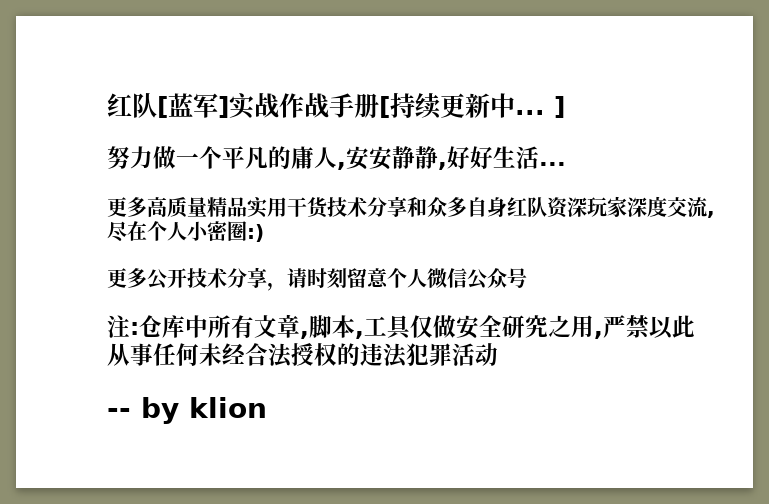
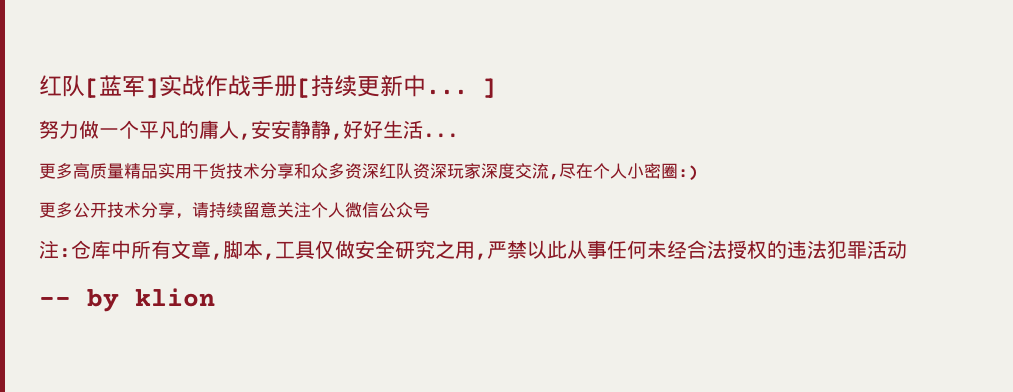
- 更多高质量精品实用干货技术分享和众多自身红队资深玩家深度交流,尽在个人小密圈:)
+ 更多高质量精品实用干货技术分享和众多资深红队资深玩家深度交流,尽在个人小密圈:)
- 更多公开技术分享，请时刻留意个人微信公众号
+ 更多公开技术分享，请持续留意关注个人微信公众号

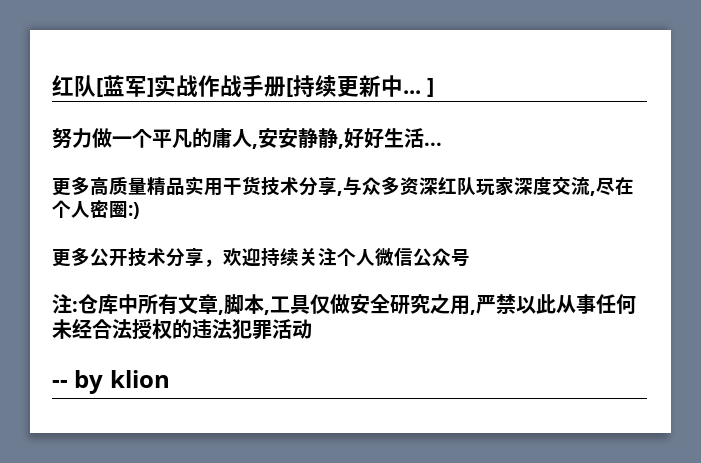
- 更多高质量精品实用干货技术分享和众多资深红队资深玩家深度交流,尽在个人小密圈:)
+ 更多高质量精品实用干货技术分享,与众多资深红队玩家深度交流,尽在个人密圈:)
- 更多公开技术分享，请持续留意关注个人微信公众号
+ 更多公开技术分享，欢迎持续关注个人微信公众号

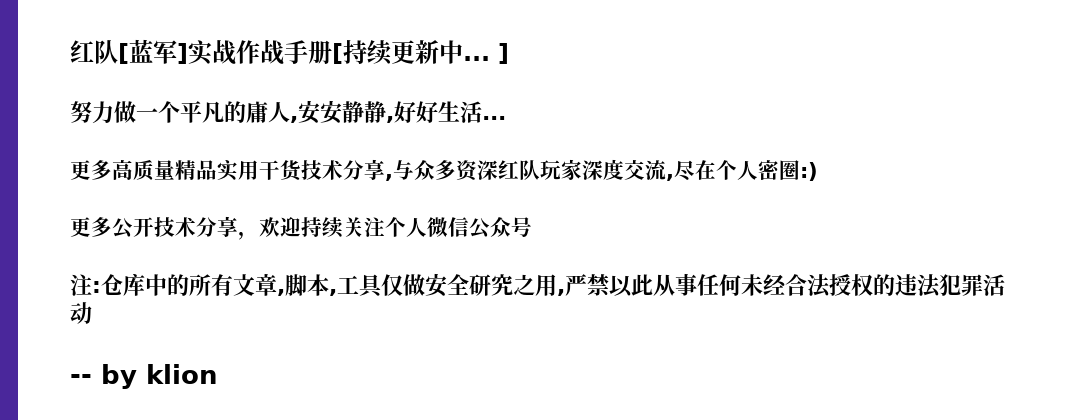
- 注:仓库中所有文章,脚本,工具仅做安全研究之用,严禁以此从事任何未经合法授权的违法犯罪活动
+ 注:仓库中的所有文章,脚本,工具仅做安全研究之用,严禁以此从事任何未经合法授权的违法犯罪活动

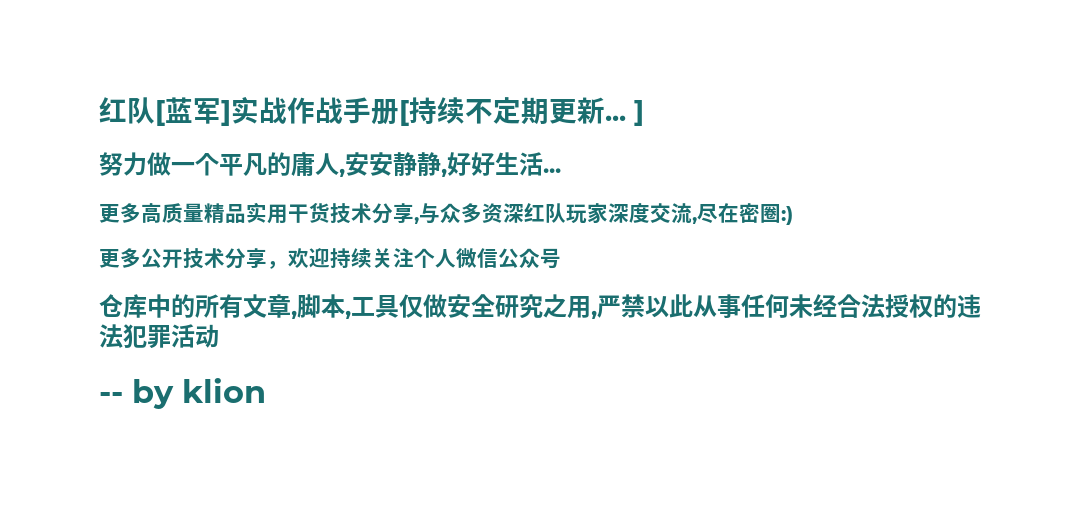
- 红队[蓝军]实战作战手册[持续更新中... ]
+ 红队[蓝军]实战作战手册[持续不定期更新... ]
- 更多高质量精品实用干货技术分享,与众多资深红队玩家深度交流,尽在个人密圈:)
+ 更多高质量精品实用干货技术分享,与众多资深红队玩家深度交流,尽在密圈:)
- 注:仓库中的所有文章,脚本,工具仅做安全研究之用,严禁以此从事任何未经合法授权的违法犯罪活动
+ 仓库中的所有文章,脚本,工具仅做安全研究之用,严禁以此从事任何未经合法授权的违法犯罪活动

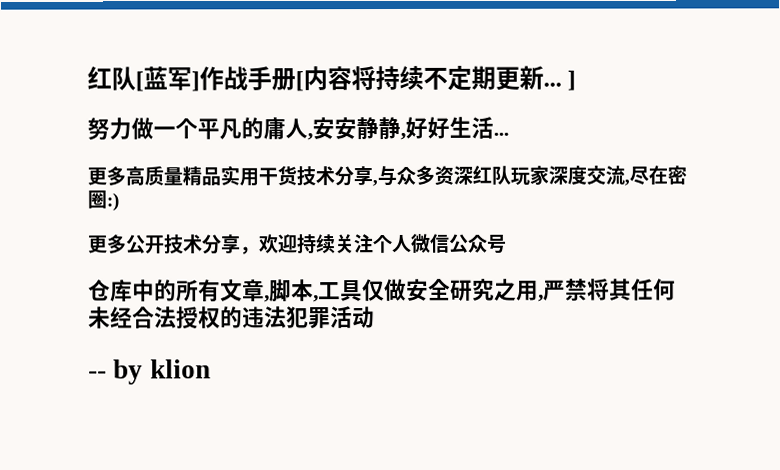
- 红队[蓝军]实战作战手册[持续不定期更新... ]
+ 红队[蓝军]作战手册[内容将持续不定期更新... ]
- 仓库中的所有文章,脚本,工具仅做安全研究之用,严禁以此从事任何未经合法授权的违法犯罪活动
+ 仓库中的所有文章,脚本,工具仅做安全研究之用,严禁将其任何未经合法授权的违法犯罪活动

